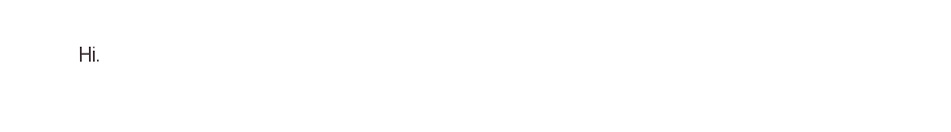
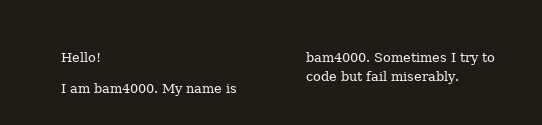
- Hi.
+ Hello!
+ I am bam4000. My name is bam4000. Sometimes I try to code but fail miserably.

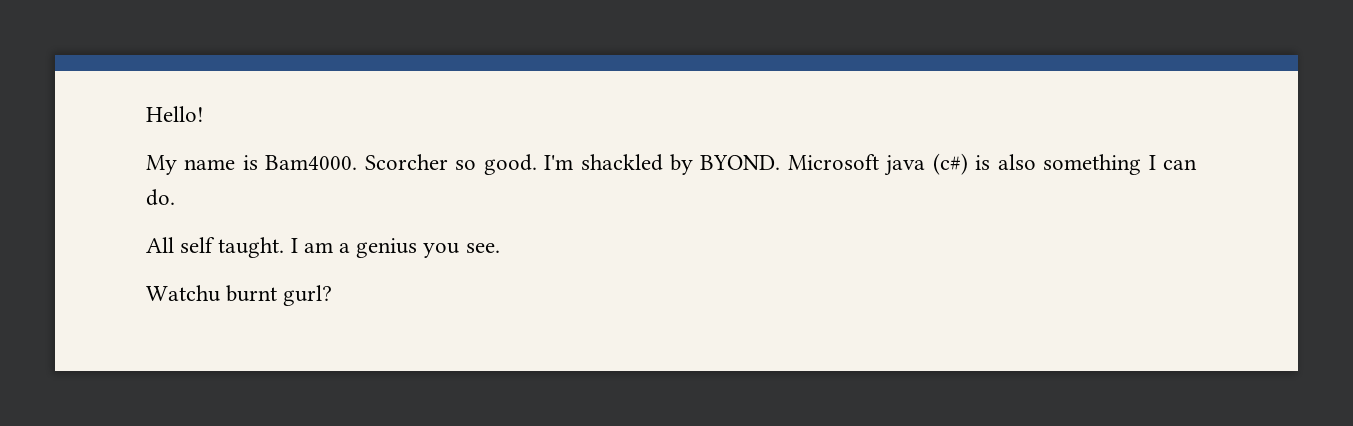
- I am bam4000. My name is bam4000. Sometimes I try to code but fail miserably.
+ My name is Bam4000. Scorcher so good. I'm shackled by BYOND. Microsoft java (c#) is also something I can do.
+ All self taught. I am a genius you see.
+ Watchu burnt gurl?

